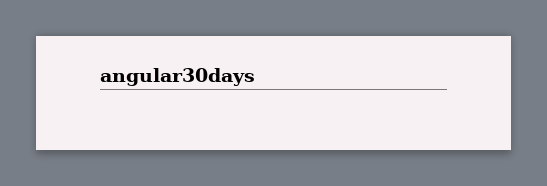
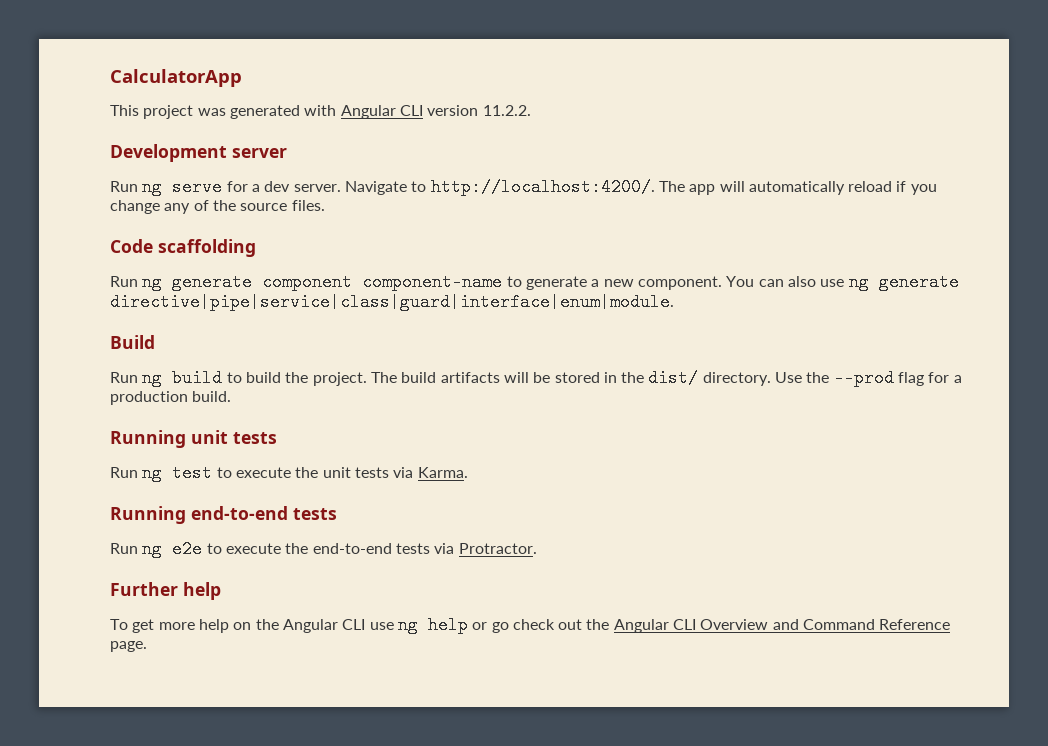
- angular30days
+ CalculatorApp
+ This project was generated with Angular CLI version 11.2.2.
+ Development server
+ Run ng serve for a dev server. Navigate to http://localhost:4200/. The app will automatically reload if you change any of the source files.
+ Code scaffolding
+ Run ng generate component component-name to generate a new component. You can also use ng generate directive|pipe|service|class|guard|interface|enum|module.
+ Build
+ Run ng build to build the project. The build artifacts will be stored in the dist/ directory. Use the --prod flag for a production build.
+ Running unit tests
+ Run ng test to execute the unit tests via Karma.
+ Running end-to-end tests
+ Run ng e2e to execute the end-to-end tests via Protractor.
+ Further help
+ To get more help on the Angular CLI use ng help or go check out the Angular CLI Overview and Command Reference page.

